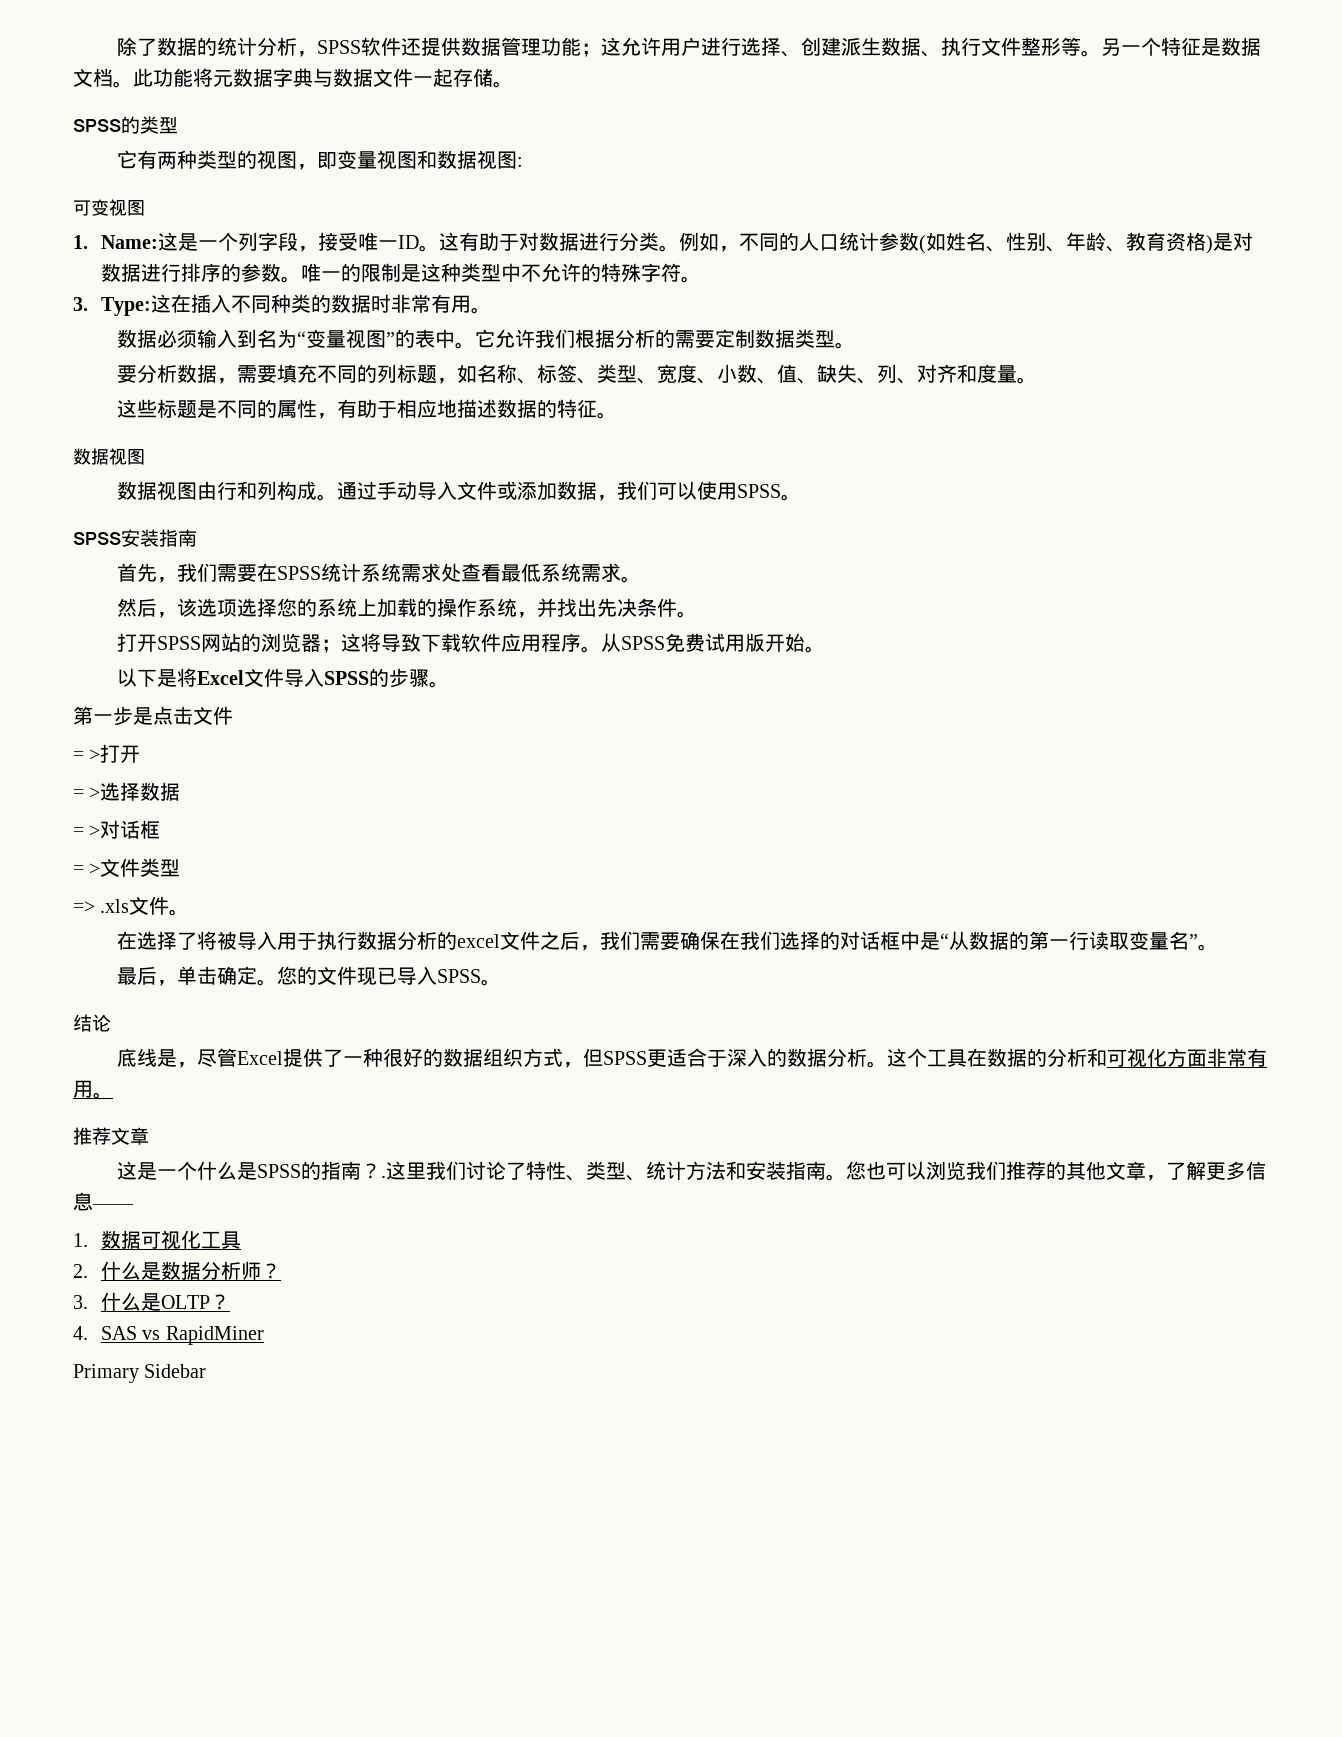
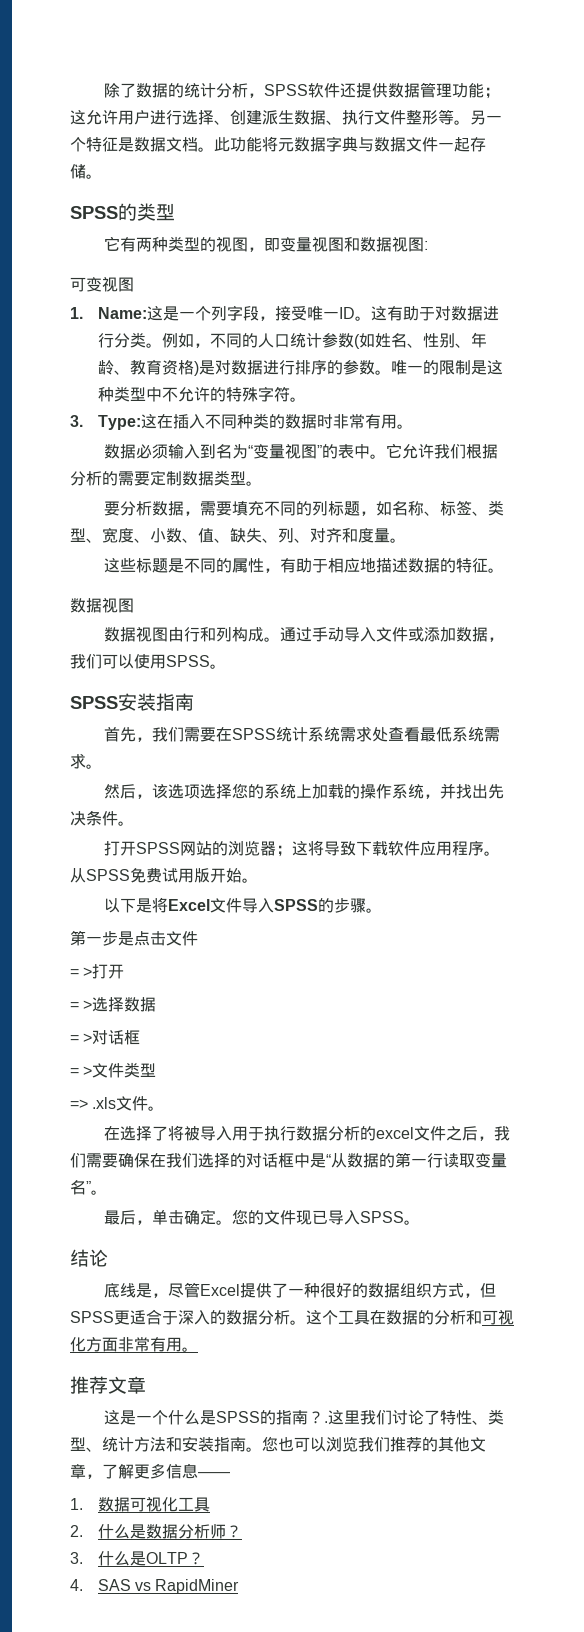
- Primary Sidebar

